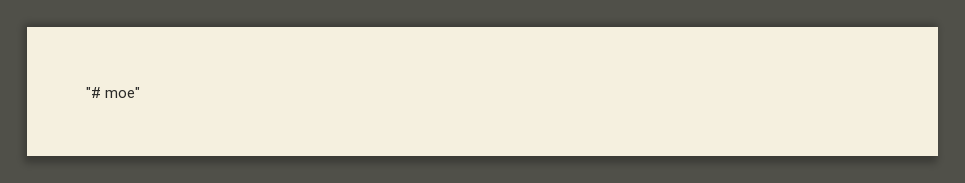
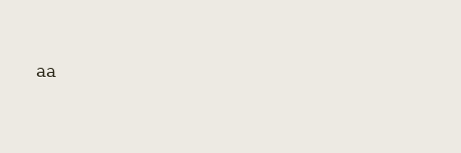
- "# moe"
+ aa

